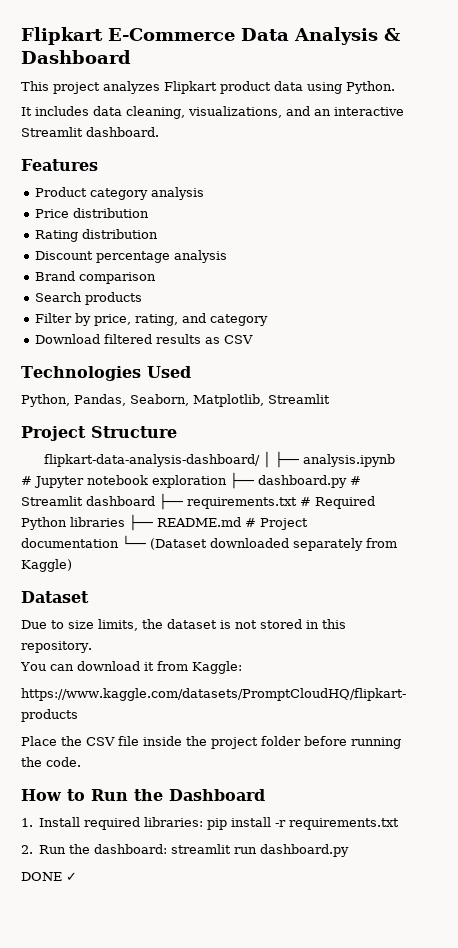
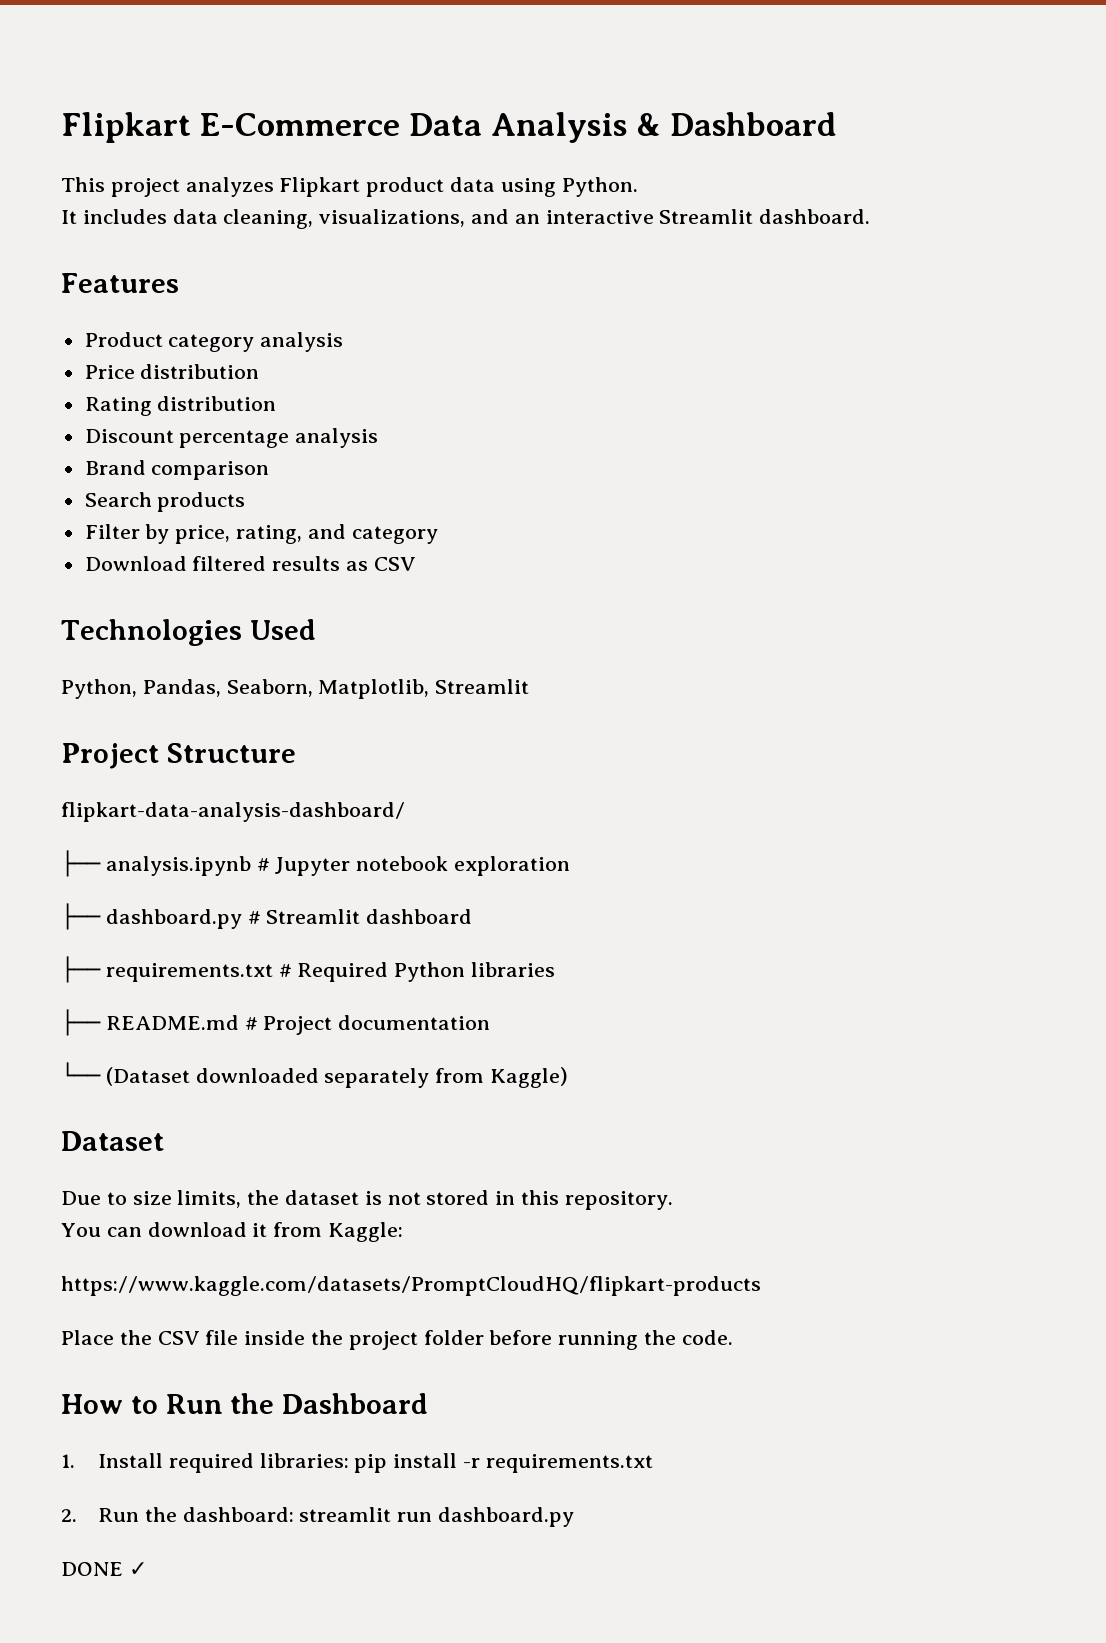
- flipkart-data-analysis-dashboard/ │ ├── analysis.ipynb # Jupyter notebook exploration ├── dashboard.py # Streamlit dashboard ├── requirements.txt # Required Python libraries ├── README.md # Project documentation └── (Dataset downloaded separately from Kaggle)
+ flipkart-data-analysis-dashboard/
+ ├── analysis.ipynb # Jupyter notebook exploration
+ ├── dashboard.py # Streamlit dashboard
+ ├── requirements.txt # Required Python libraries
+ ├── README.md # Project documentation
+ └── (Dataset downloaded separately from Kaggle)

